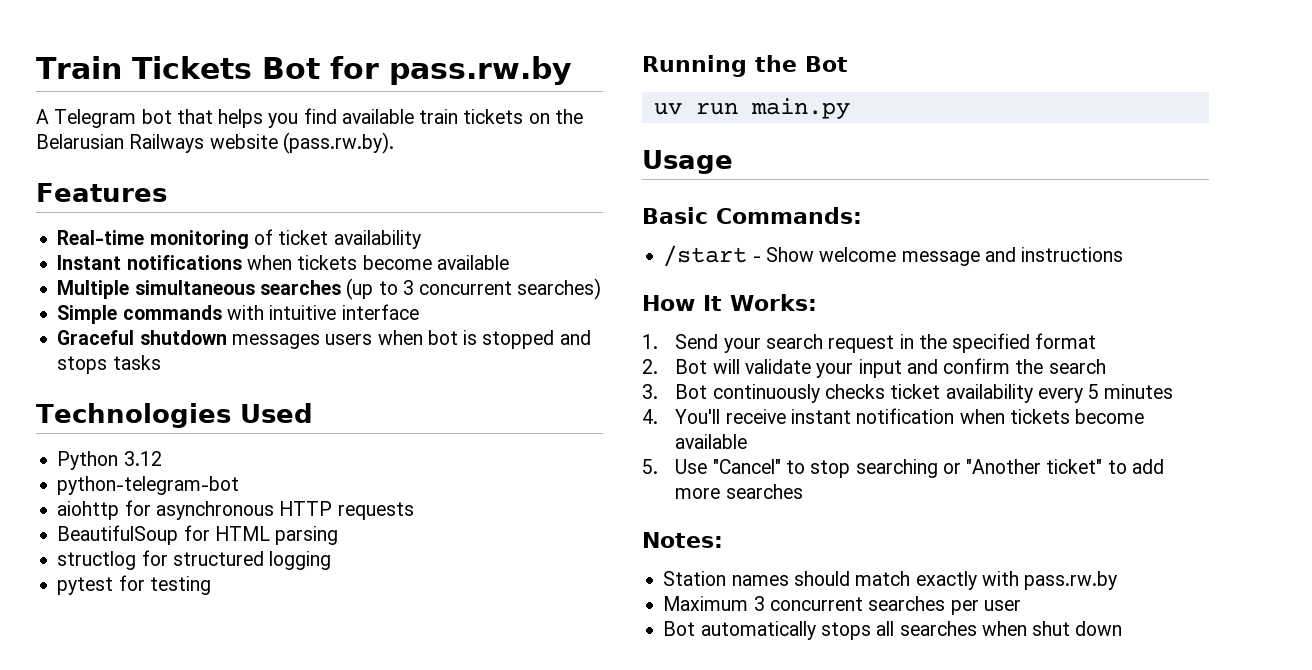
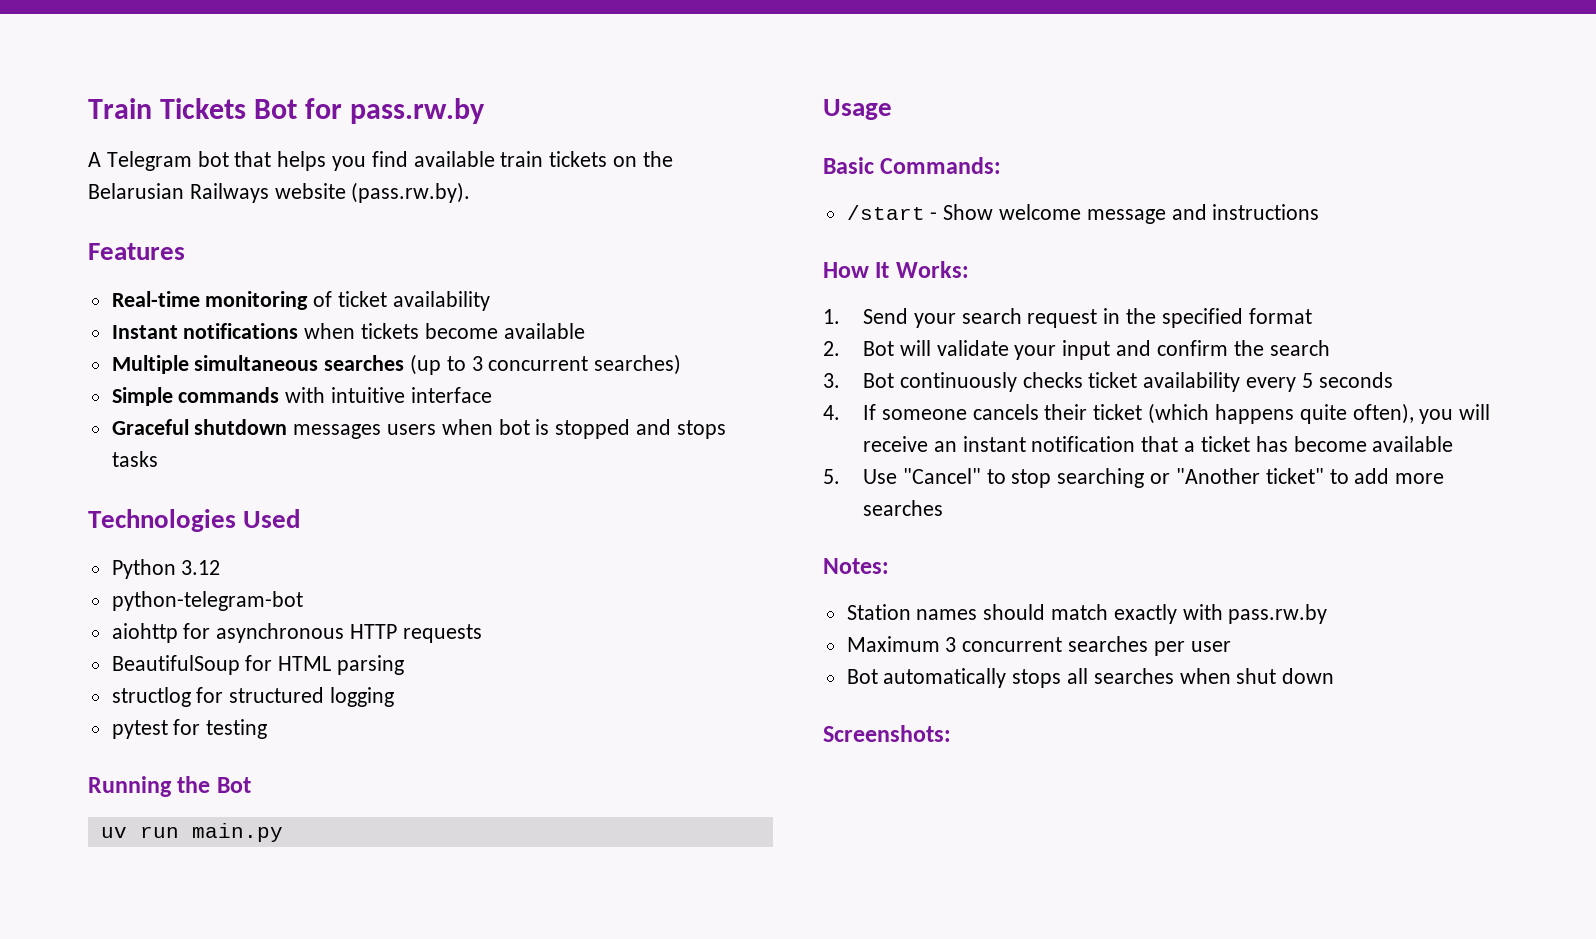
- 3. Bot continuously checks ticket availability every 5 minutes
+ 3. Bot continuously checks ticket availability every 5 seconds
- 4. You'll receive instant notification when tickets become available
+ 4. If someone cancels their ticket (which happens quite often), you will receive an instant notification that a ticket has become available
+ Screenshots:

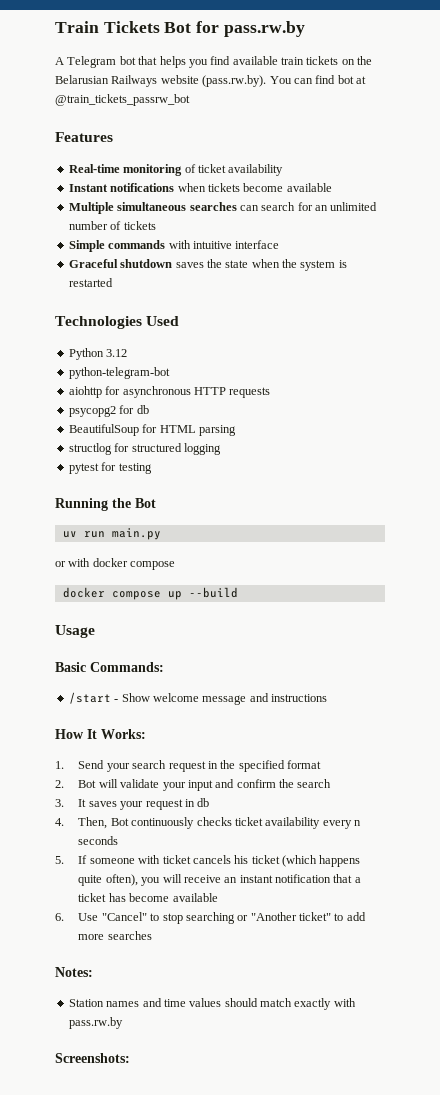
- A Telegram bot that helps you find available train tickets on the Belarusian Railways website (pass.rw.by).
+ A Telegram bot that helps you find available train tickets on the Belarusian Railways website (pass.rw.by). You can find bot at @train_tickets_passrw_bot
- Multiple simultaneous searches (up to 3 concurrent searches)
+ Multiple simultaneous searches can search for an unlimited number of tickets
- Graceful shutdown messages users when bot is stopped and stops tasks
+ Graceful shutdown saves the state when the system is restarted
+ psycopg2 for db
+ or with docker compose
+ docker compose up --build
- 3. Bot continuously checks ticket availability every 5 seconds
+ 3. It saves your request in db
+ 4. Then, Bot continuously checks ticket availability every n seconds
- 4. If someone cancels their ticket (which happens quite often), you will receive an instant notification that a ticket has become available
+ 5. If someone with ticket cancels his ticket (which happens quite often), you will receive an instant notification that a ticket has become available
- 5. Use "Cancel" to stop searching or "Another ticket" to add more searches
+ 6. Use "Cancel" to stop searching or "Another ticket" to add more searches
- Station names should match exactly with pass.rw.by
+ Station names and time values should match exactly with pass.rw.by
- Maximum 3 concurrent searches per user
- Bot automatically stops all searches when shut down

